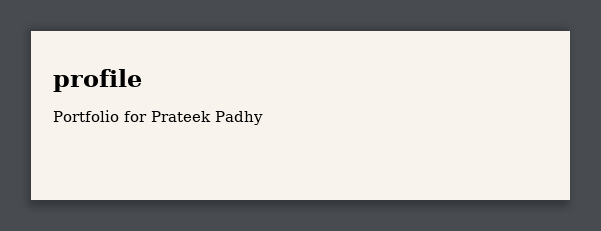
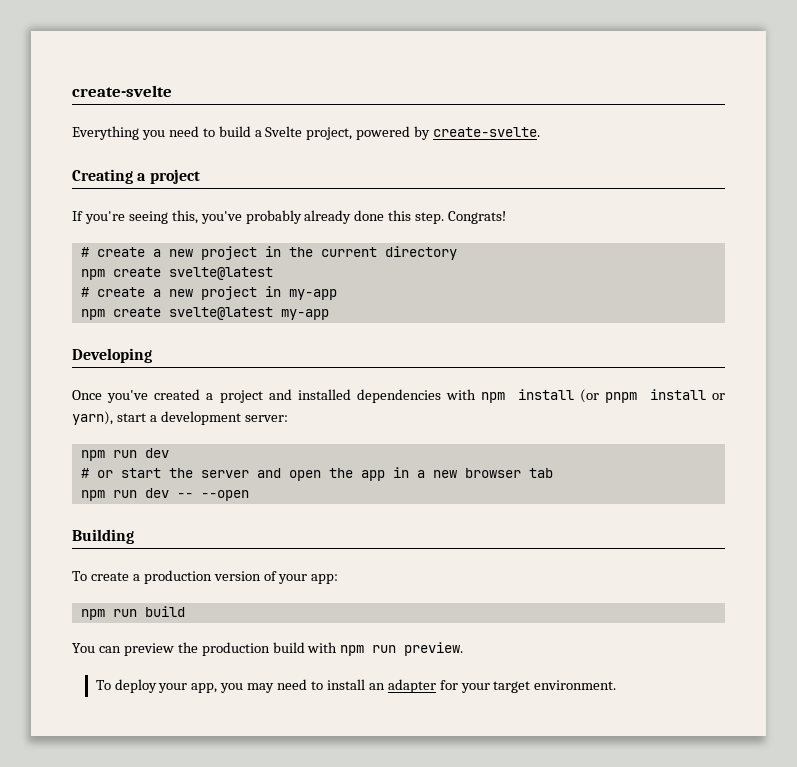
- profile
- Portfolio for Prateek Padhy
+ create-svelte
+ Everything you need to build a Svelte project, powered by create-svelte.
+ Creating a project
+ If you're seeing this, you've probably already done this step. Congrats!
+ # create a new project in the current directory
+ npm create svelte@latest
+ # create a new project in my-app
+ npm create svelte@latest my-app
+ Developing
+ Once you've created a project and installed dependencies with npm install (or pnpm install or yarn), start a development server:
+ npm run dev
+ # or start the server and open the app in a new browser tab
+ npm run dev -- --open
+ Building
+ To create a production version of your app:
+ npm run build
+ You can preview the production build with npm run preview.
+ To deploy your app, you may need to install an adapter for your target environment.

